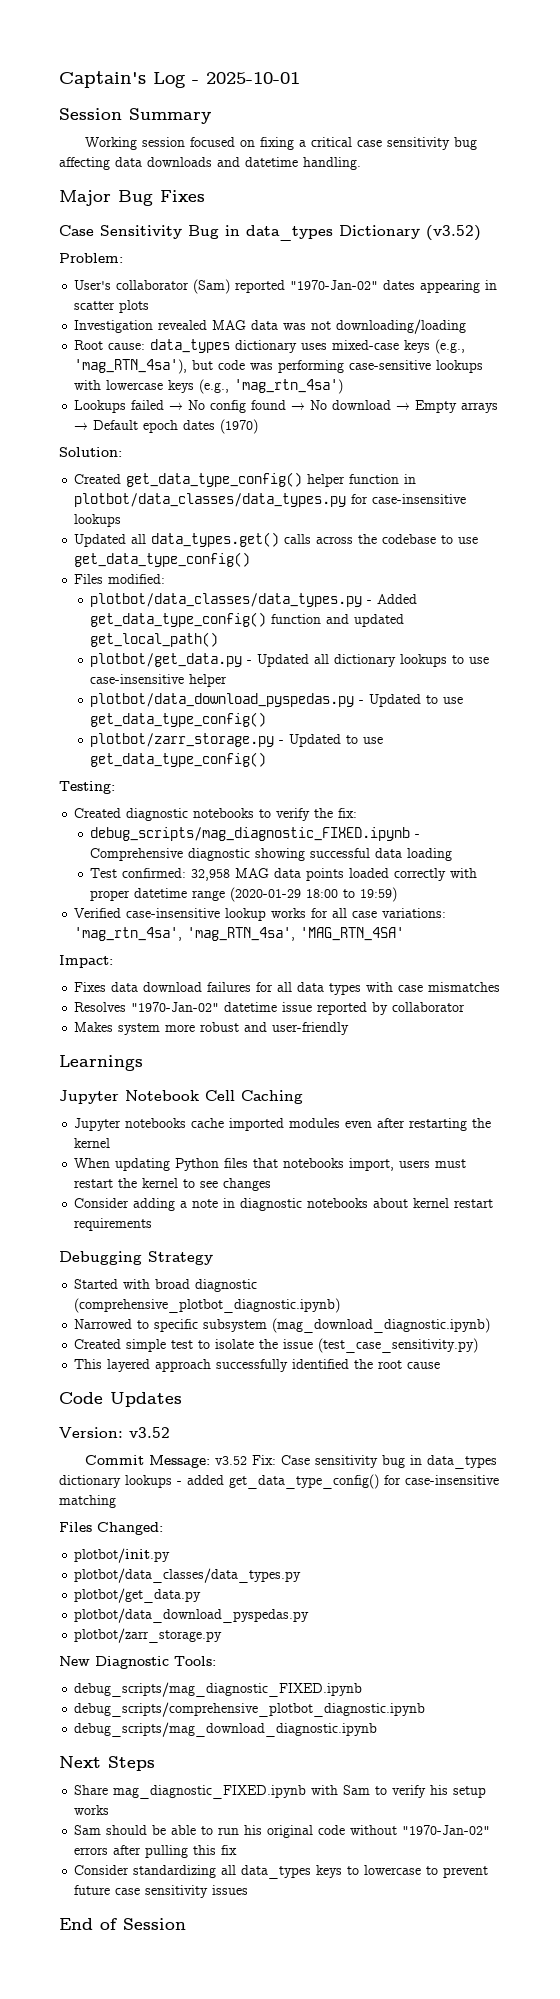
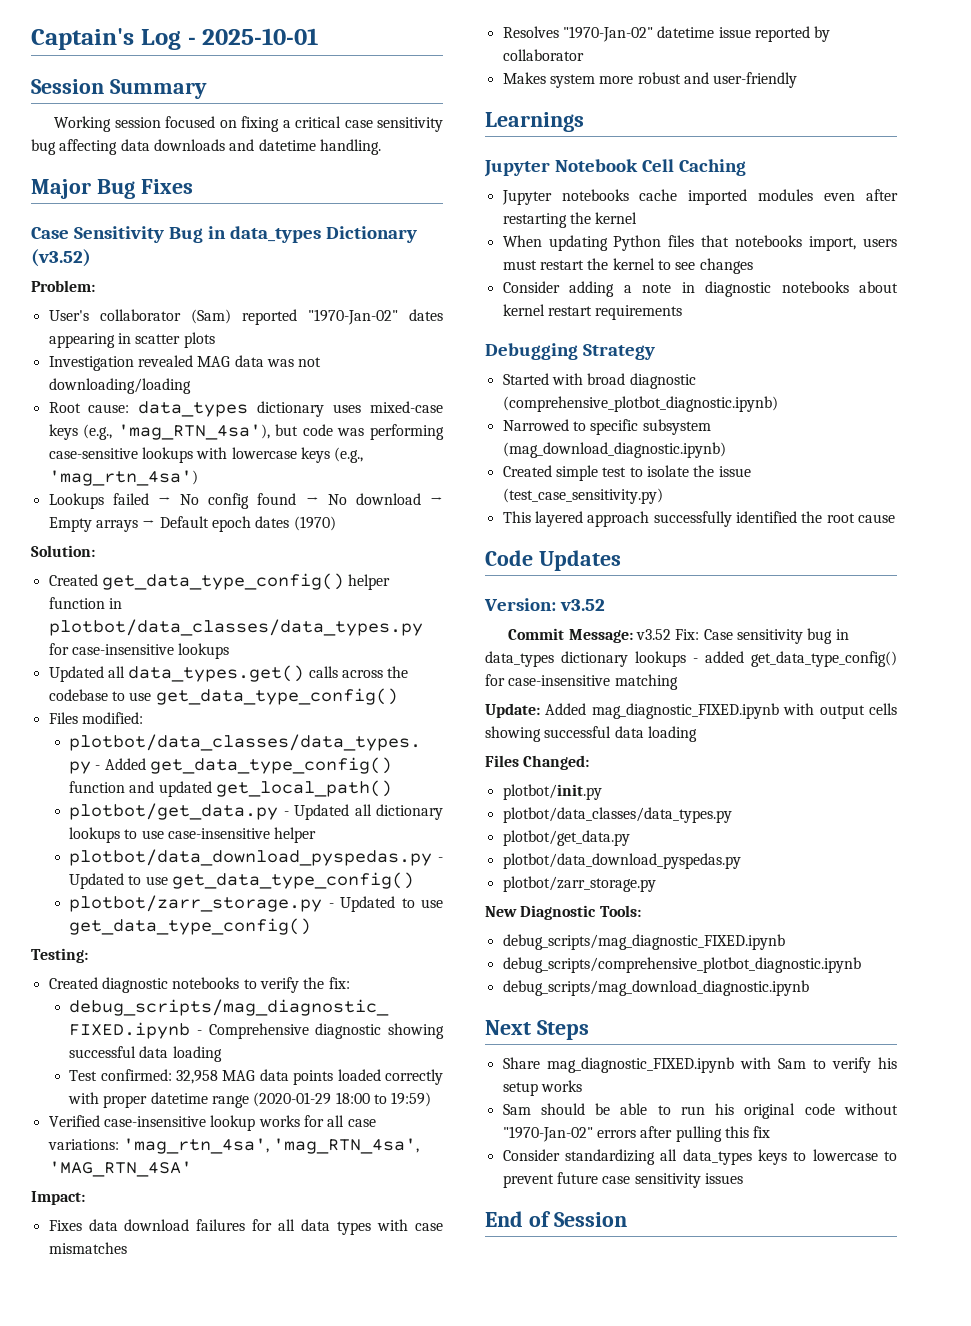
+ Update: Added mag_diagnostic_FIXED.ipynb with output cells showing successful data loading

